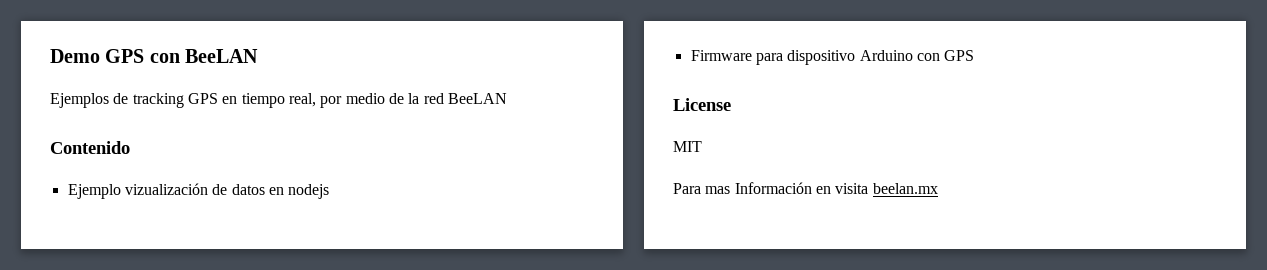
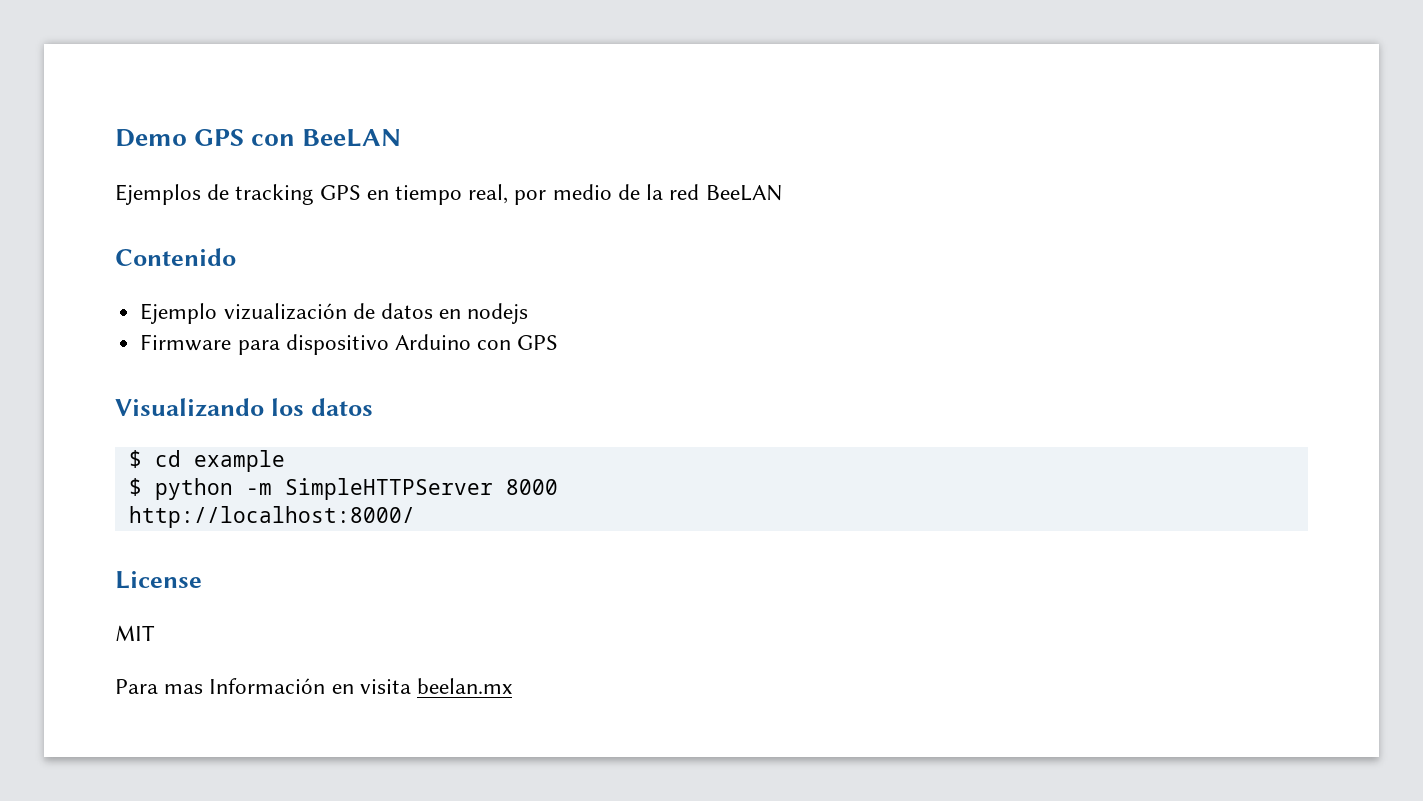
+ Visualizando los datos
+ $ cd example
+ $ python -m SimpleHTTPServer 8000
+ http://localhost:8000/

